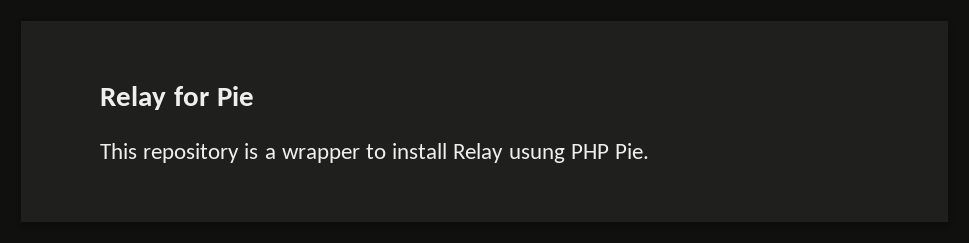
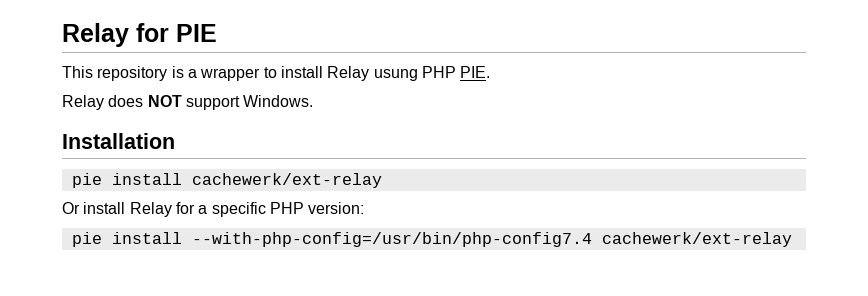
- Relay for Pie
+ Relay for PIE
- This repository is a wrapper to install Relay usung PHP Pie.
+ This repository is a wrapper to install Relay usung PHP PIE.
+ Relay does NOT support Windows.
+ Installation
+ pie install cachewerk/ext-relay
+ Or install Relay for a specific PHP version:
+ pie install --with-php-config=/usr/bin/php-config7.4 cachewerk/ext-relay

